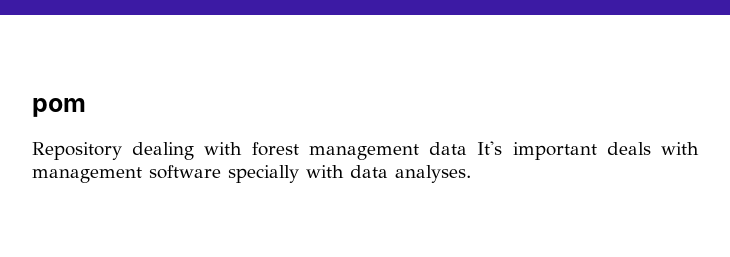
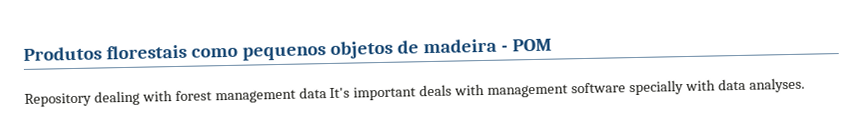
- pom
+ Produtos florestais como pequenos objetos de madeira - POM

